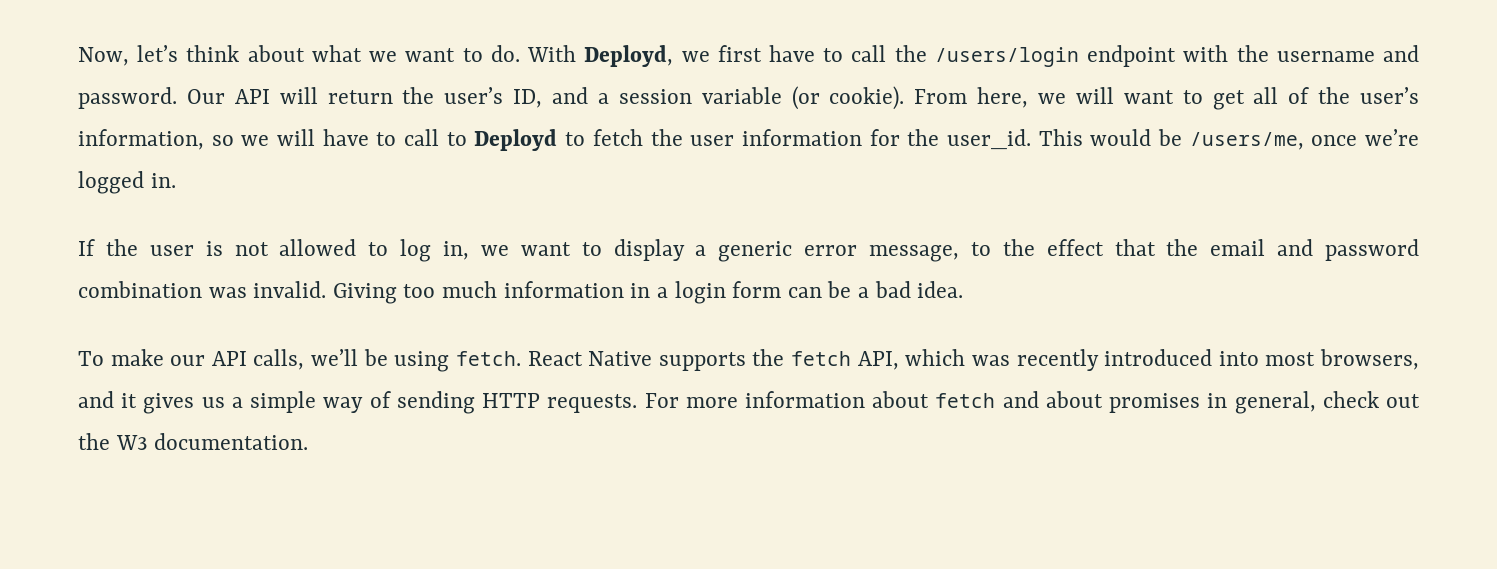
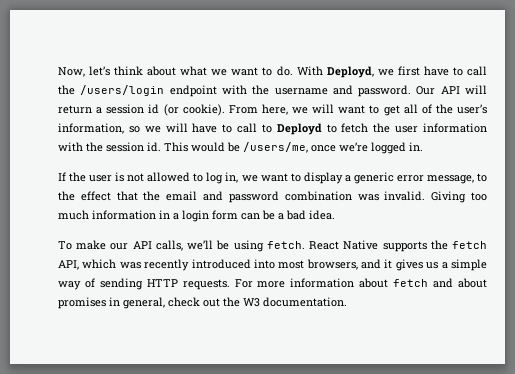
- Our API will return the user’s ID, and a session variable (or cookie).
+ Our API will return a session id (or cookie).
- From here, we will want to get all of the user’s information, so we will have to call to Deployd to fetch the user information for the user_id.
+ From here, we will want to get all of the user’s information, so we will have to call to Deployd to fetch the user information with the session id.

